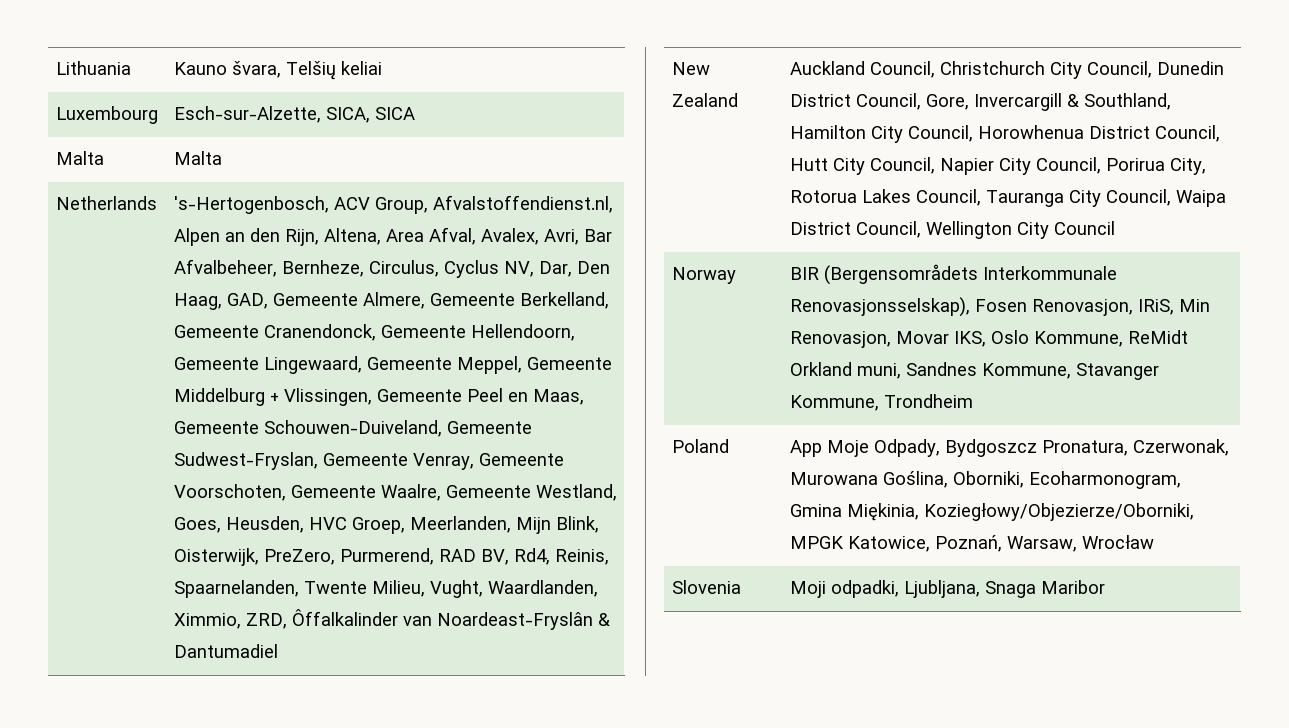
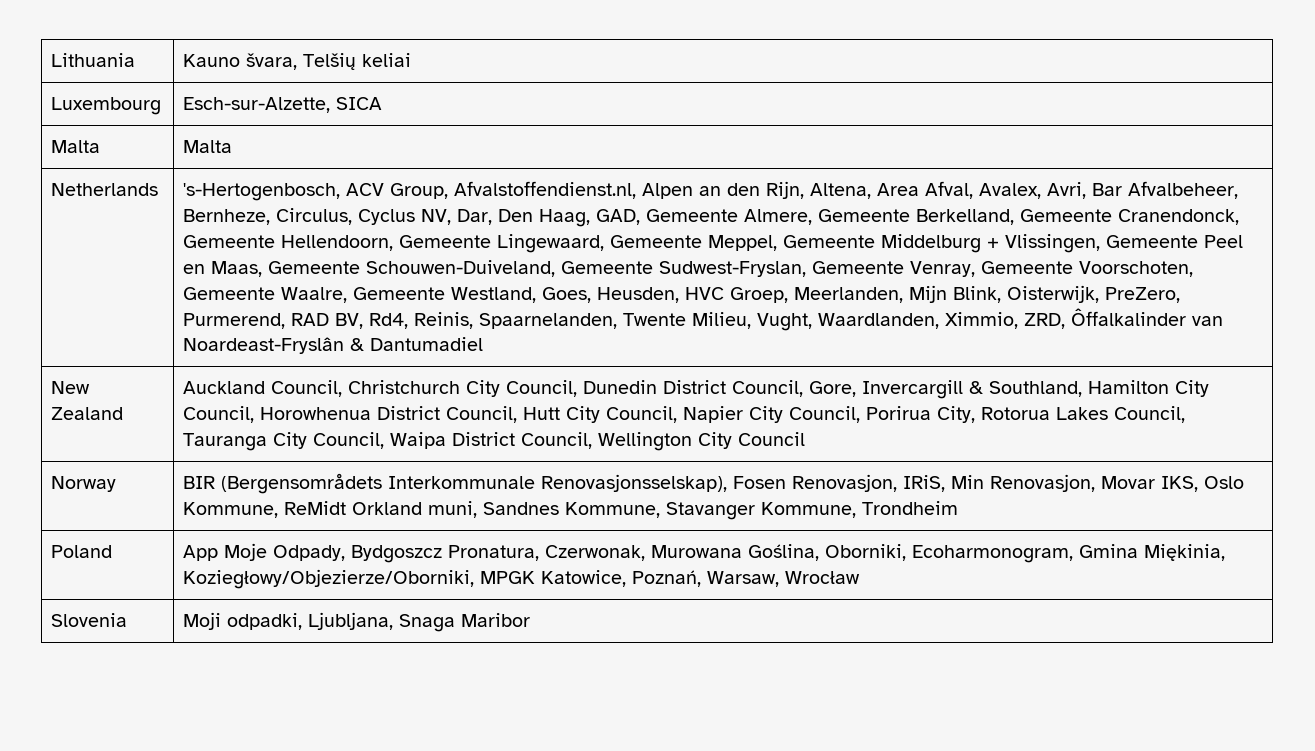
- Luxembourg | Esch-sur-Alzette, SICA, SICA
+ Luxembourg | Esch-sur-Alzette, SICA

